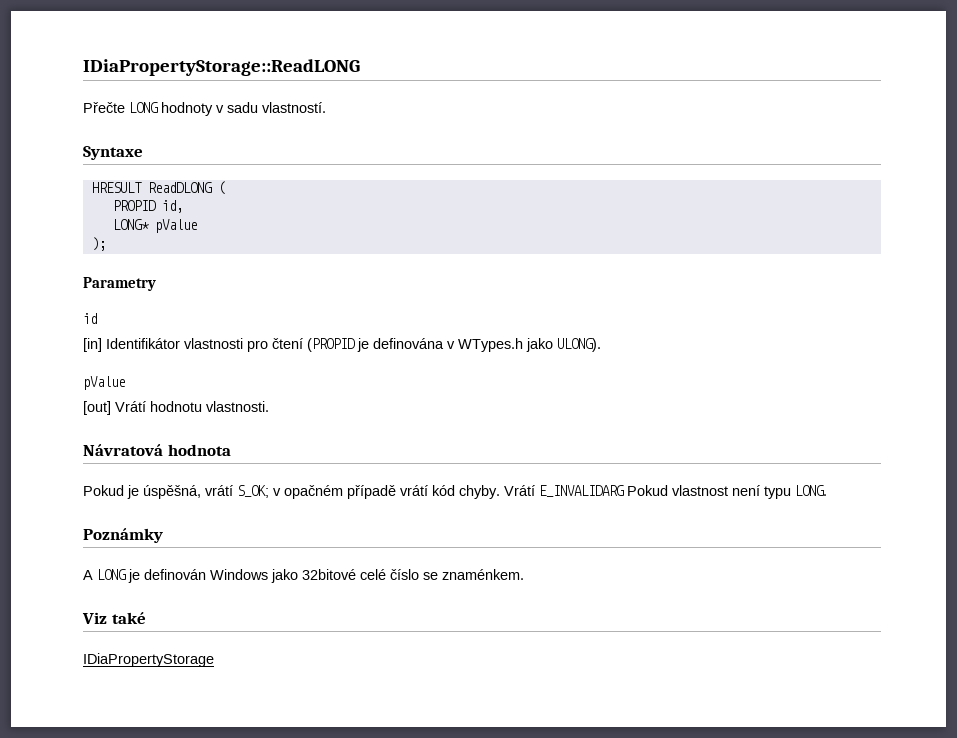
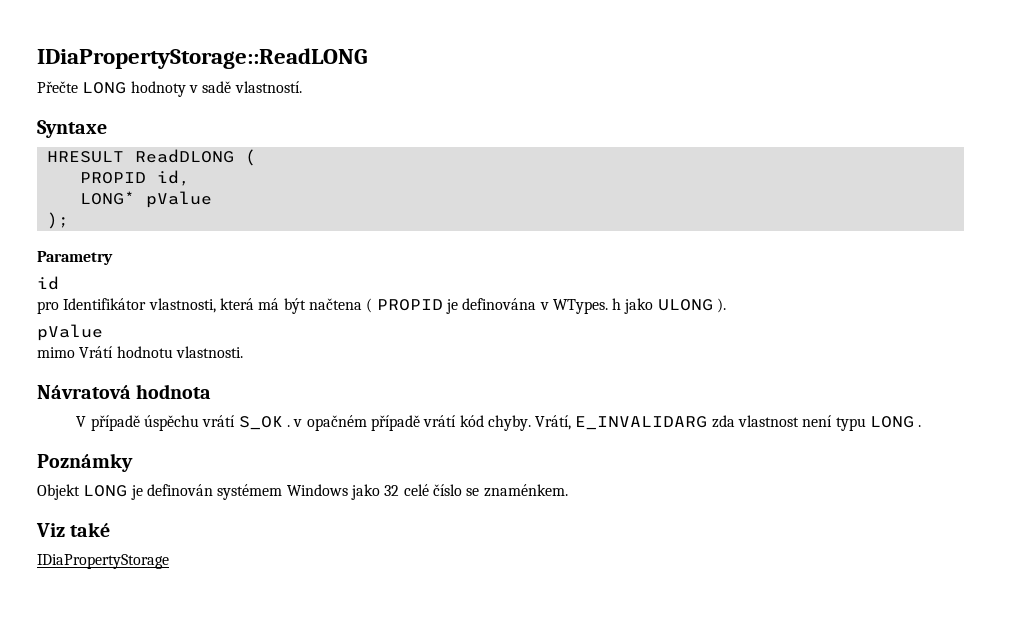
- Přečte LONG hodnoty v sadu vlastností.
+ Přečte LONG hodnoty v sadě vlastností.
- [in] Identifikátor vlastnosti pro čtení (PROPID je definována v WTypes.h jako ULONG).
+ pro Identifikátor vlastnosti, která má být načtena ( PROPID je definována v WTypes. h jako ULONG ).
  pValue
- [out] Vrátí hodnotu vlastnosti.
+ mimo Vrátí hodnotu vlastnosti.
- Pokud je úspěšná, vrátí S_OK; v opačném případě vrátí kód chyby.
+ V případě úspěchu vrátí S_OK . v opačném případě vrátí kód chyby.
- Vrátí E_INVALIDARG Pokud vlastnost není typu LONG.
+ Vrátí, E_INVALIDARG zda vlastnost není typu LONG .
- A LONG je definován Windows jako 32bitové celé číslo se znaménkem.
+ Objekt LONG je definován systémem Windows jako 32 celé číslo se znaménkem.

